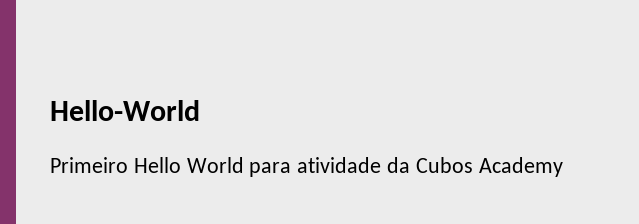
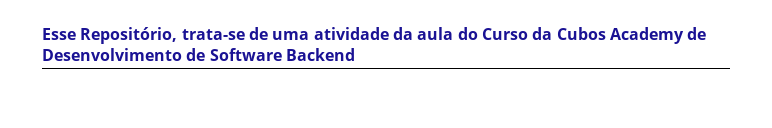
- Hello-World
- Primeiro Hello World para atividade da Cubos Academy
+ Esse Repositório, trata-se de uma atividade da aula do Curso da Cubos Academy de Desenvolvimento de Software Backend

